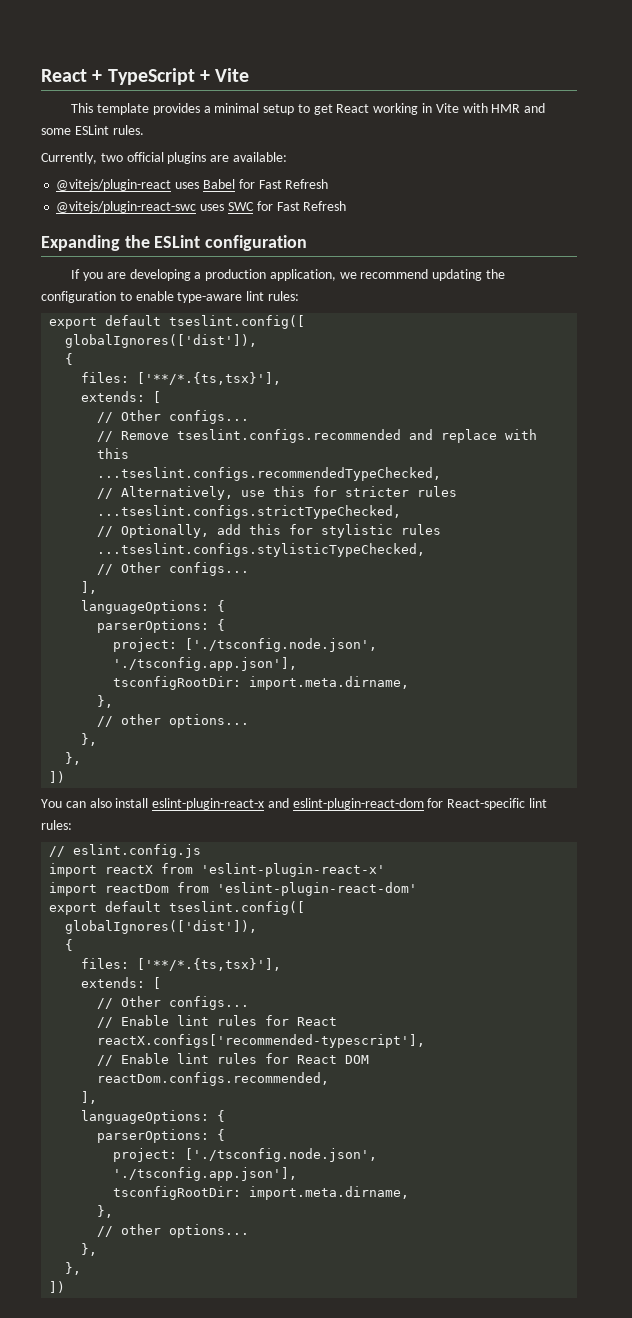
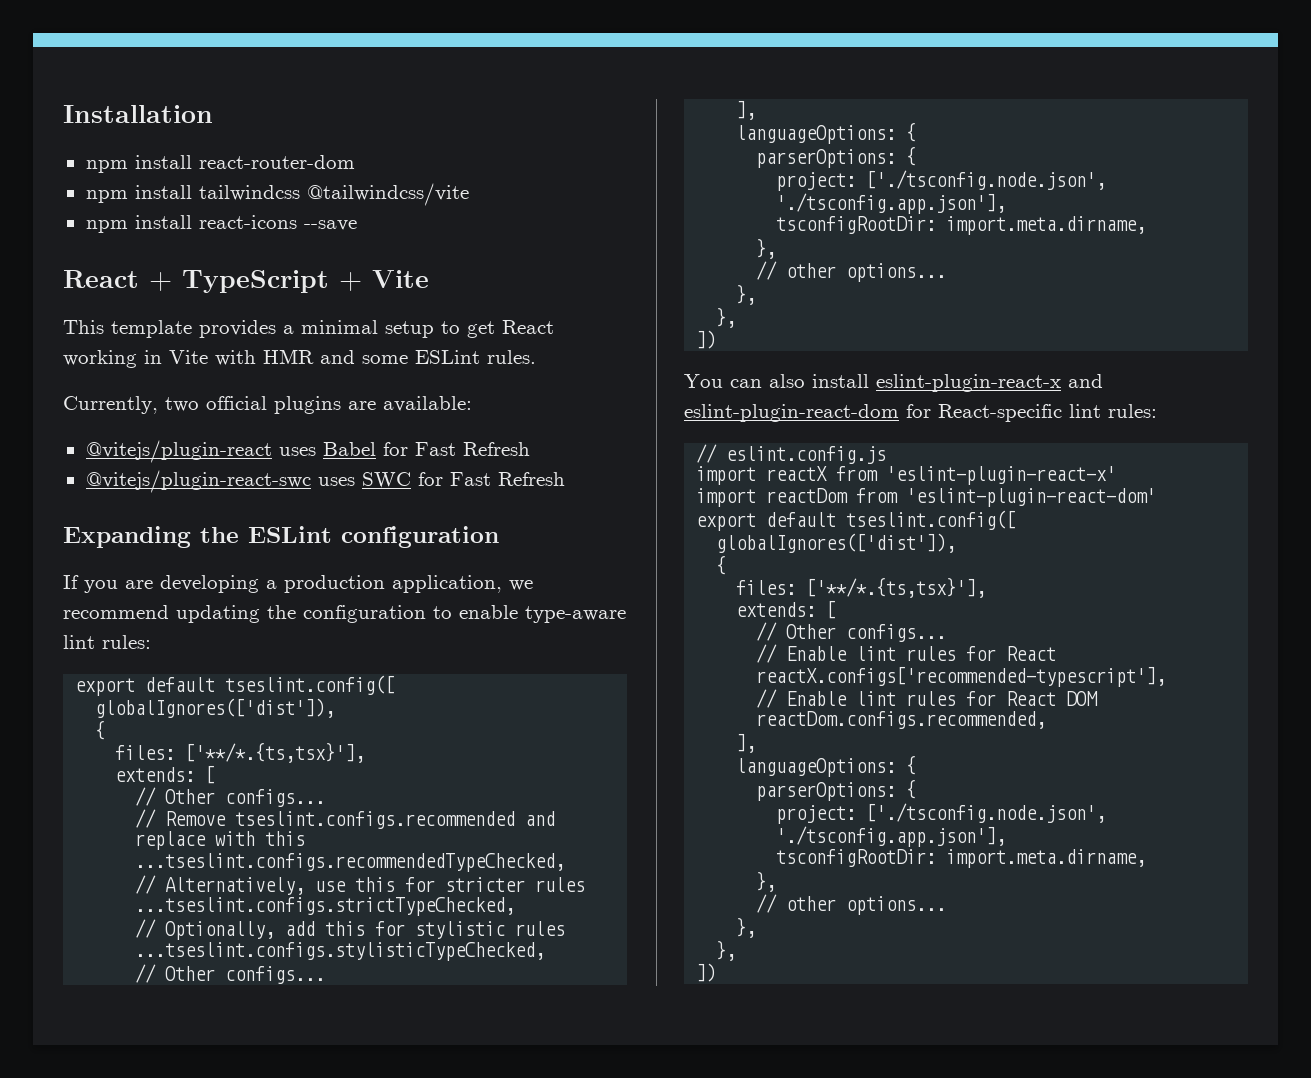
+ Installation
+ npm install react-router-dom
+ npm install tailwindcss @tailwindcss/vite
+ npm install react-icons --save

